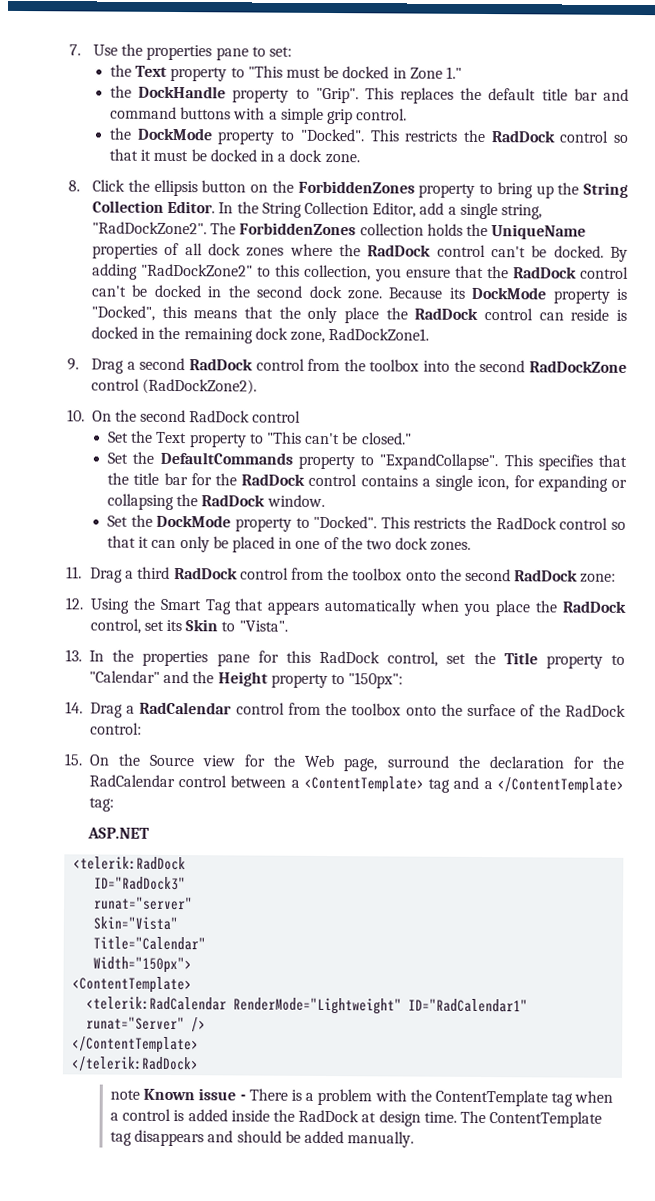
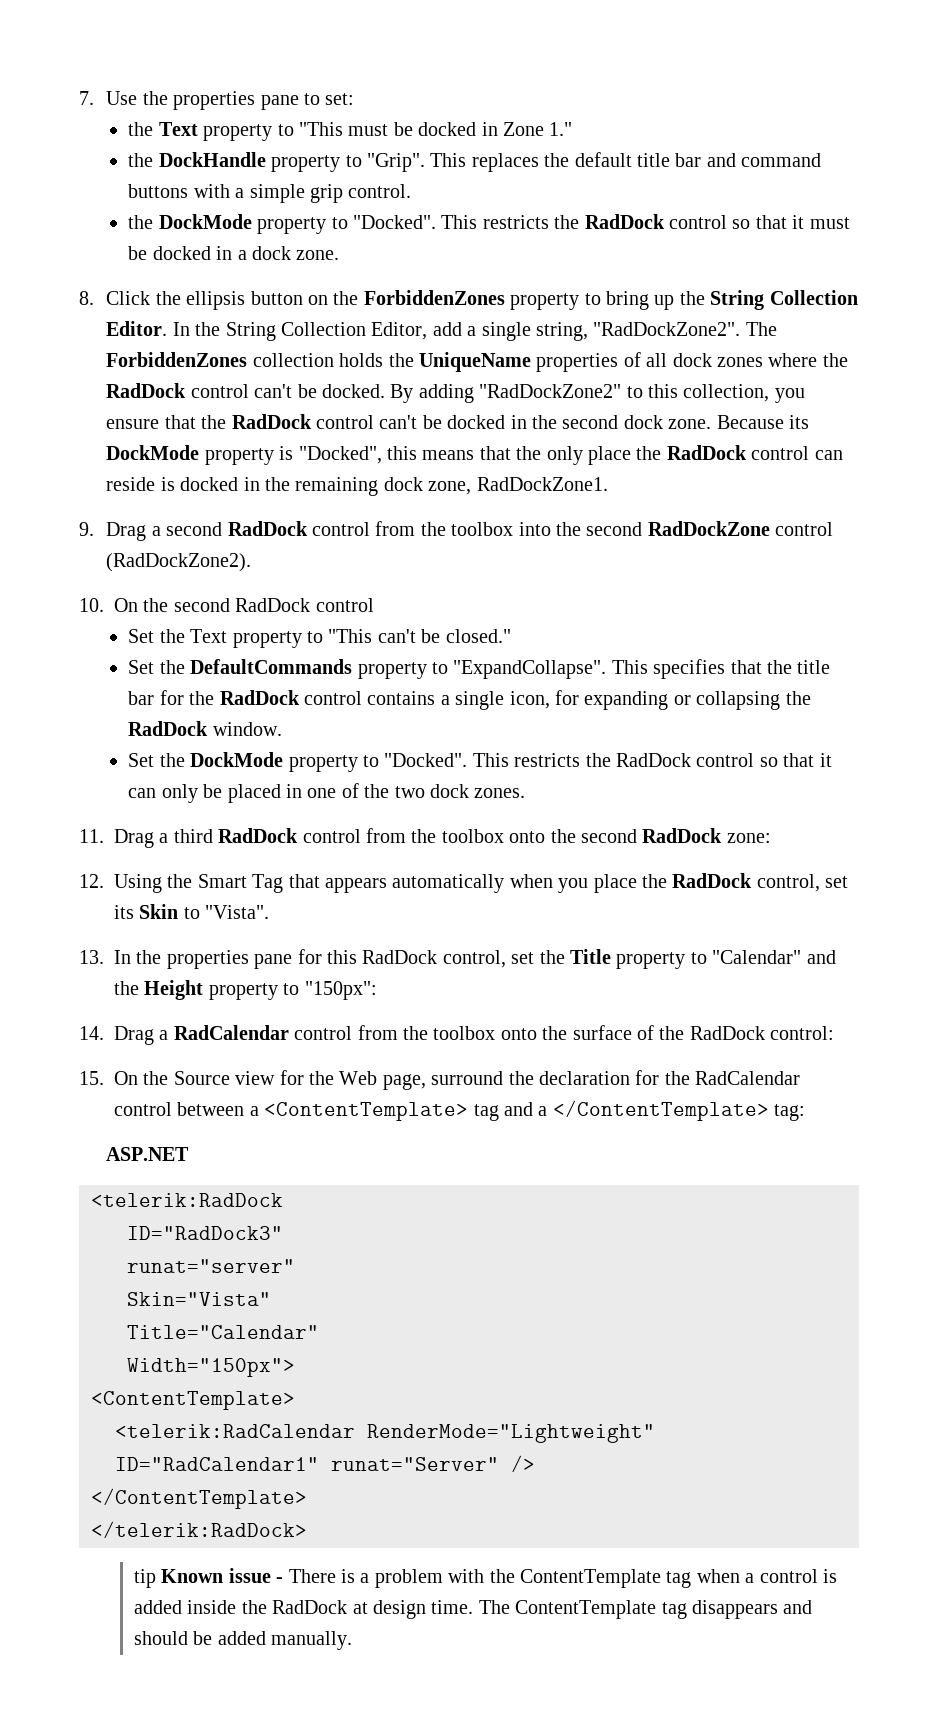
- note Known issue - There is a problem with the ContentTemplate tag when a control is added inside the RadDock at design time.
+ tip Known issue - There is a problem with the ContentTemplate tag when a control is added inside the RadDock at design time.

